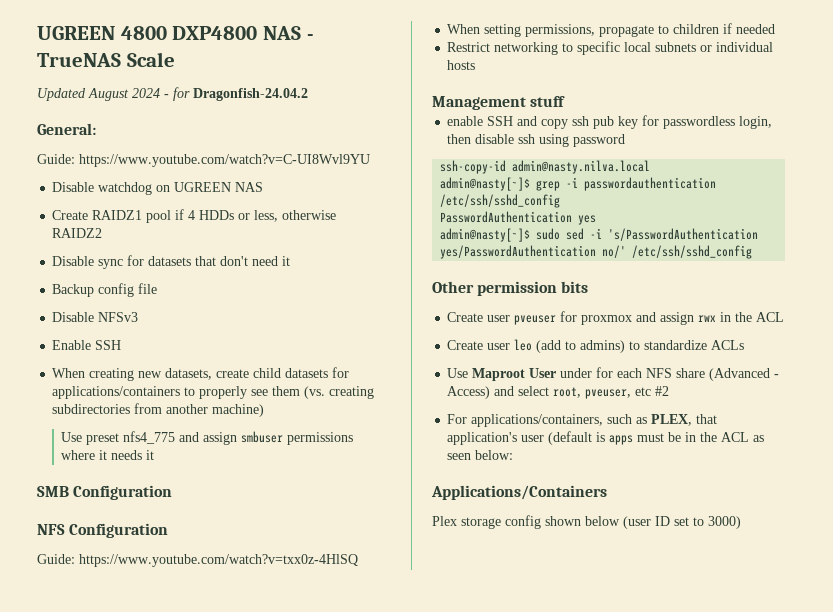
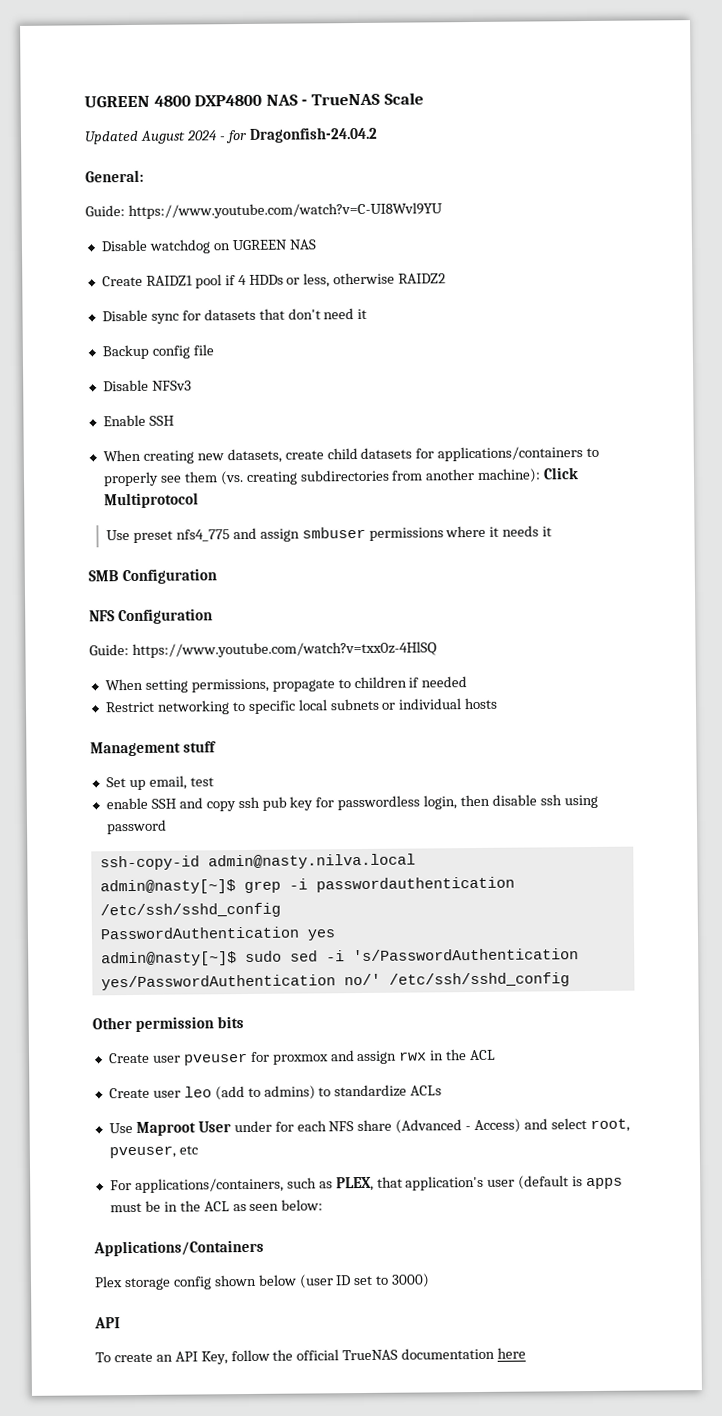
- When creating new datasets, create child datasets for applications/containers to properly see them (vs. creating subdirectories from another machine)
+ When creating new datasets, create child datasets for applications/containers to properly see them (vs. creating subdirectories from another machine): Click Multiprotocol
+ Set up email, test
- Use Maproot User under for each NFS share (Advanced - Access) and select root, pveuser, etc #2
+ Use Maproot User under for each NFS share (Advanced - Access) and select root, pveuser, etc
  Plex storage config shown below (user ID set to 3000)
+ API
+ To create an API Key, follow the official TrueNAS documentation here

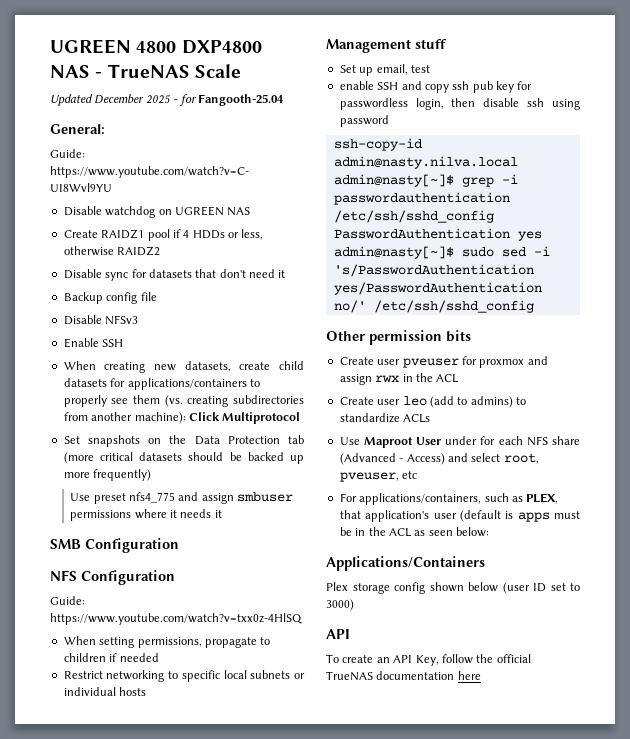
- Updated August 2024 - for Dragonfish-24.04.2
+ Updated December 2025 - for Fangooth-25.04
+ Set snapshots on the Data Protection tab (more critical datasets should be backed up more frequently)

